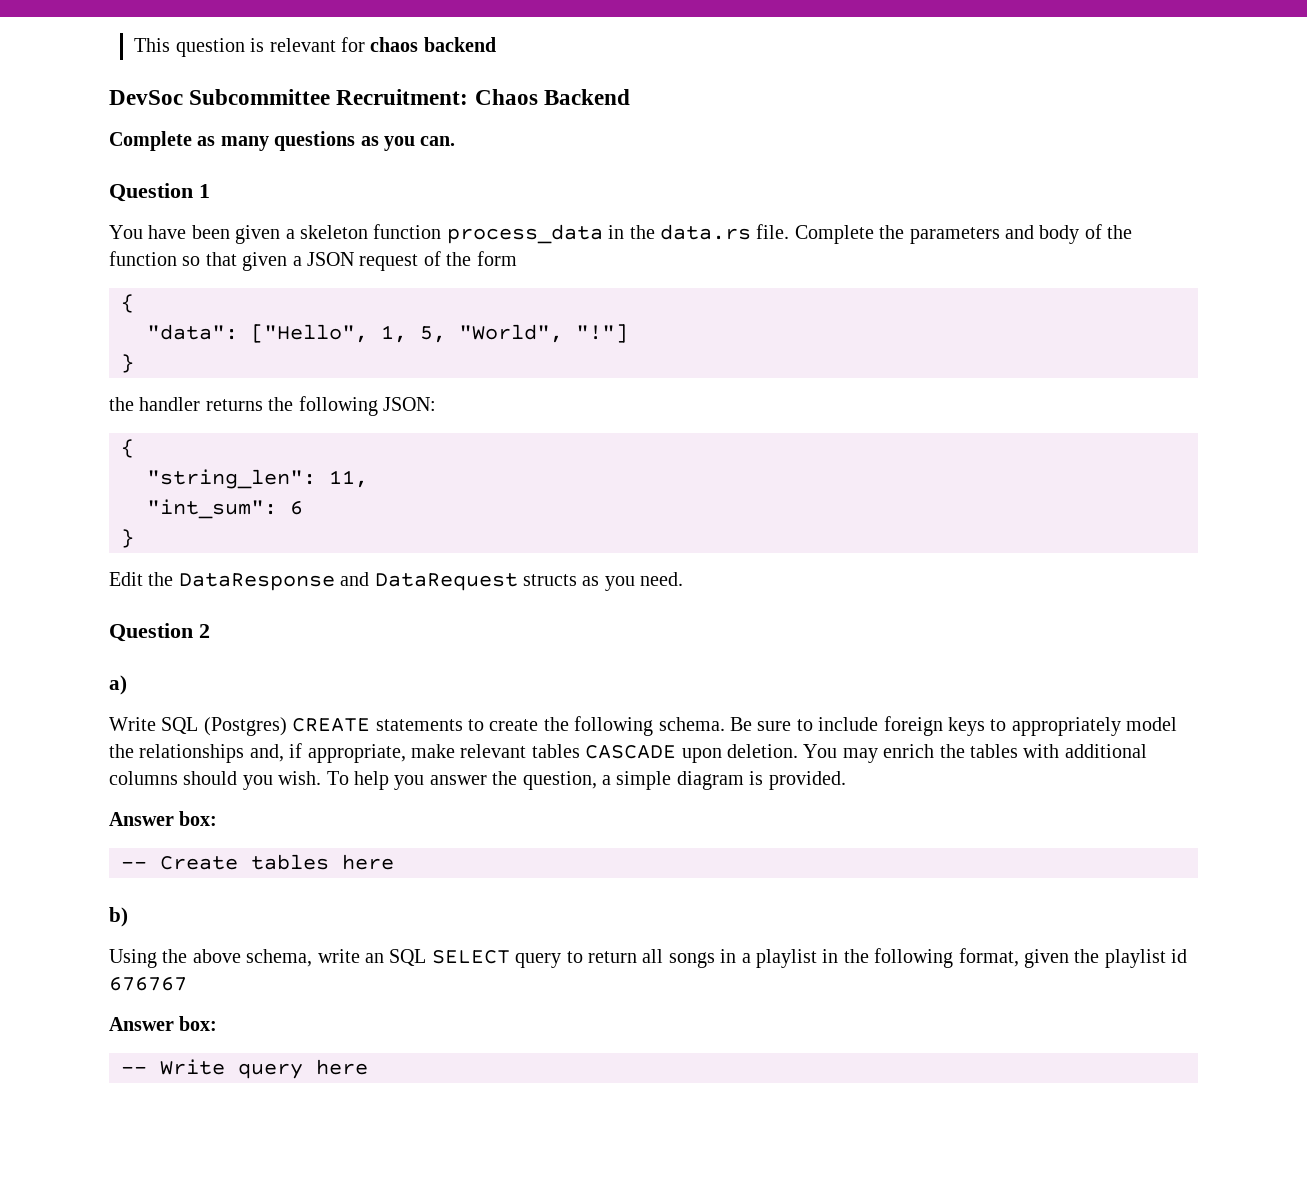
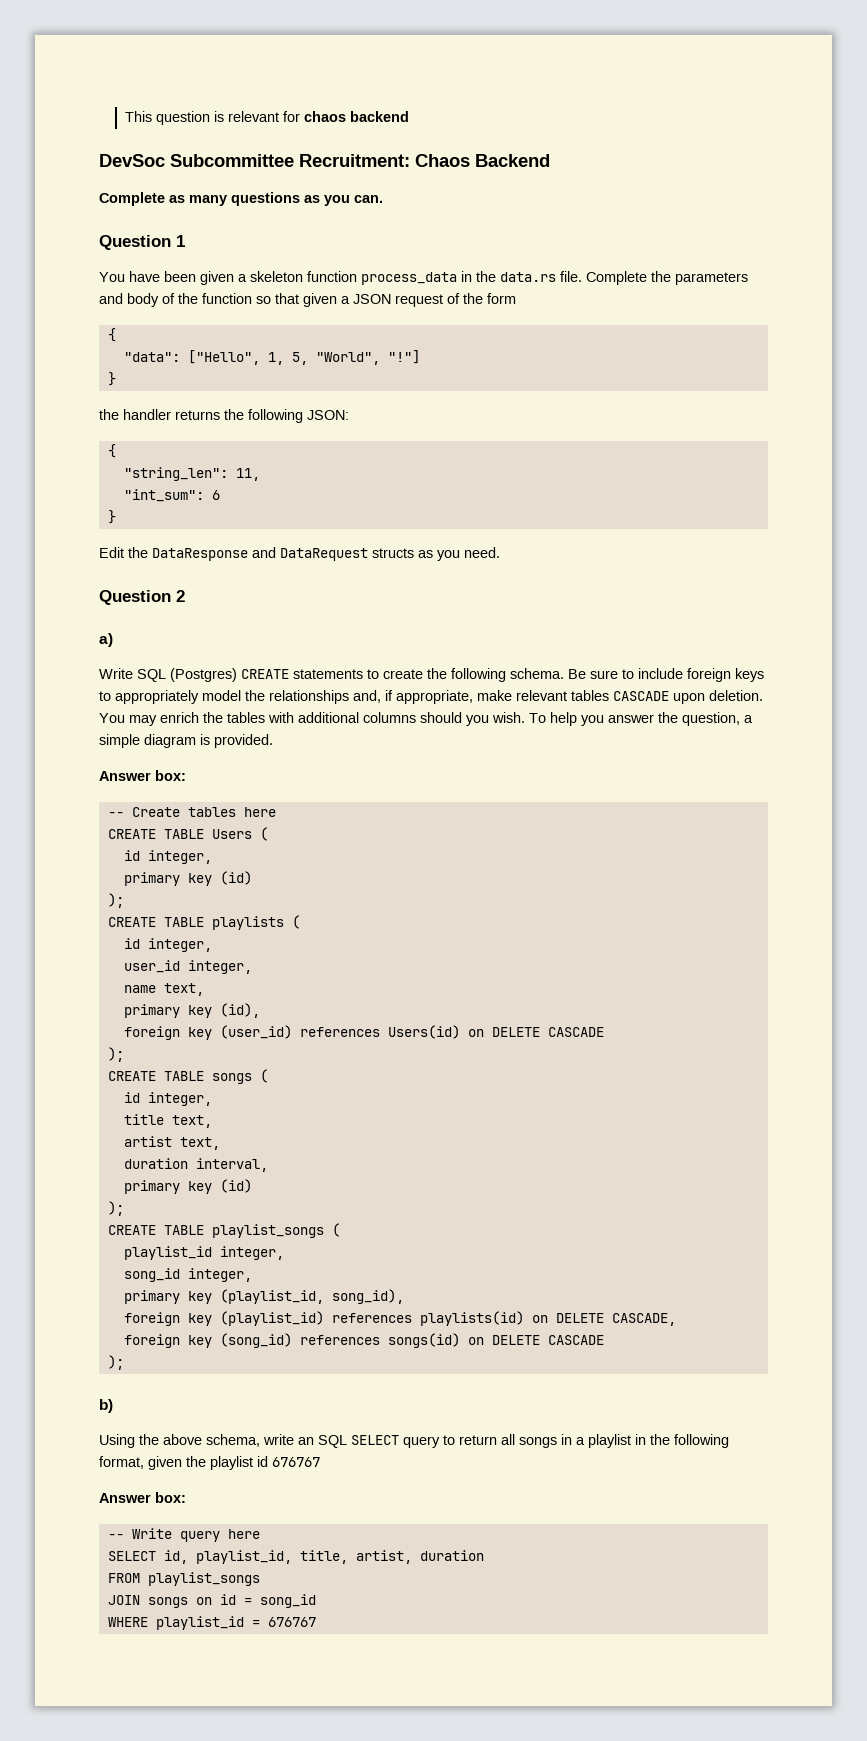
+ CREATE TABLE Users (
+ id integer,
+ primary key (id)
+ );
+ CREATE TABLE playlists (
+ id integer,
+ user_id integer,
+ name text,
+ primary key (id),
+ foreign key (user_id) references Users(id) on DELETE CASCADE
+ );
+ CREATE TABLE songs (
+ id integer,
+ title text,
+ artist text,
+ duration interval,
+ primary key (id)
+ );
+ CREATE TABLE playlist_songs (
+ playlist_id integer,
+ song_id integer,
+ primary key (playlist_id, song_id),
+ foreign key (playlist_id) references playlists(id) on DELETE CASCADE,
+ foreign key (song_id) references songs(id) on DELETE CASCADE
+ );
+ SELECT id, playlist_id, title, artist, duration
+ FROM playlist_songs
+ JOIN songs on id = song_id
+ WHERE playlist_id = 676767

